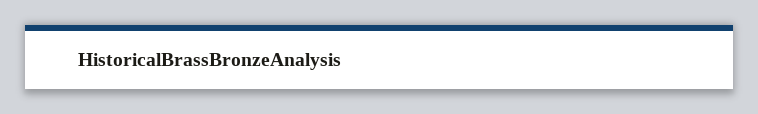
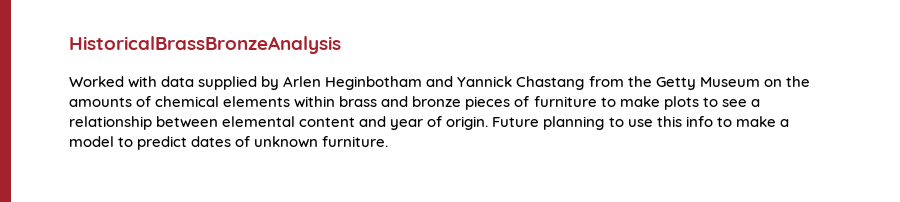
+ Worked with data supplied by Arlen Heginbotham and Yannick Chastang from the Getty Museum on the amounts of chemical elements within brass and bronze pieces of furniture to make plots to see a relationship between elemental content and year of origin. Future planning to use this info to make a model to predict dates of unknown furniture.

